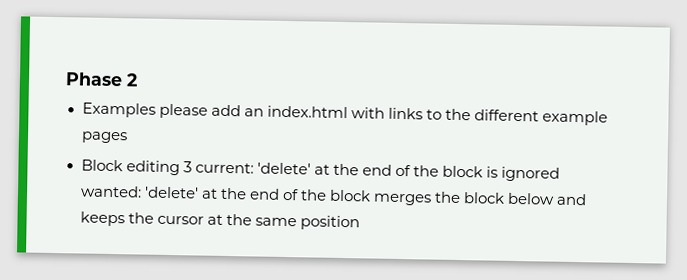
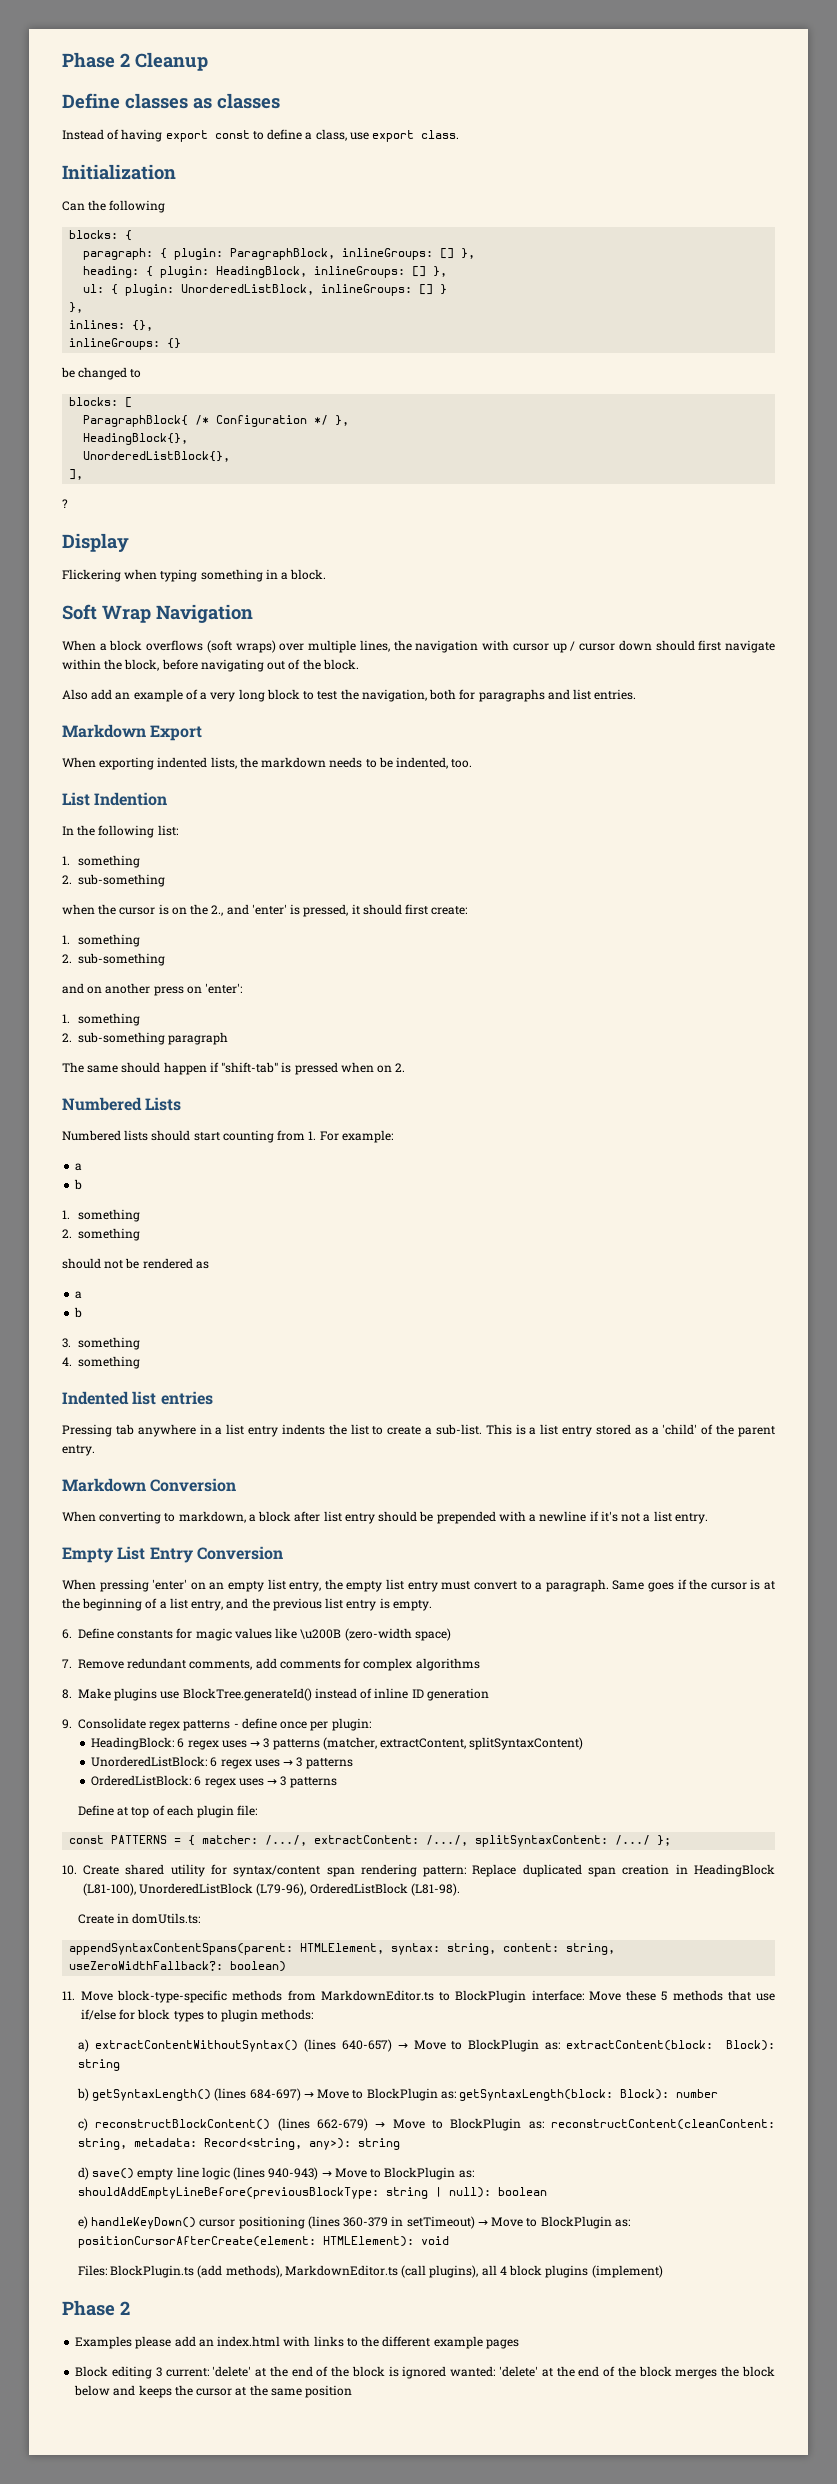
+ Phase 2 Cleanup
+ Define classes as classes
+ Instead of having export const to define a class, use export class.
+ Initialization
+ Can the following
+ blocks: {
+ paragraph: { plugin: ParagraphBlock, inlineGroups: [] },
+ heading: { plugin: HeadingBlock, inlineGroups: [] },
+ ul: { plugin: UnorderedListBlock, inlineGroups: [] }
+ },
+ inlines: {},
+ inlineGroups: {}
+ be changed to
+ blocks: [
+ ParagraphBlock{ /* Configuration */ },
+ HeadingBlock{},
+ UnorderedListBlock{},
+ ],
+ ?
+ Display
+ Flickering when typing something in a block.
+ Soft Wrap Navigation
+ When a block overflows (soft wraps) over multiple lines, the navigation with cursor up / cursor down should first navigate within the block, before navigating out of the block.
+ Also add an example of a very long block to test the navigation, both for paragraphs and list entries.
+ Markdown Export
+ When exporting indented lists, the markdown needs to be indented, too.
+ List Indention
+ In the following list:
+ 1. something
+ 2. sub-something
+ when the cursor is on the 2., and 'enter' is pressed, it should first create:
+ 1. something
+ 2. sub-something
+ and on another press on 'enter':
+ 1. something
+ 2. sub-something paragraph
+ The same should happen if "shift-tab" is pressed when on 2.
+ Numbered Lists
+ Numbered lists should start counting from 1. For example:
+ a
+ b
+ 1. something
+ 2. something
+ should not be rendered as
+ a
+ b
+ 3. something
+ 4. something
+ Indented list entries
+ Pressing tab anywhere in a list entry indents the list to create a sub-list. This is a list entry stored as a 'child' of the parent entry.
+ Markdown Conversion
+ When converting to markdown, a block after list entry should be prepended with a newline if it's not a list entry.
+ Empty List Entry Conversion
+ When pressing 'enter' on an empty list entry, the empty list entry must convert to a paragraph. Same goes if the cursor is at the beginning of a list entry, and the previous list entry is empty.
+ 6. Define constants for magic values like \u200B (zero-width space)
+ 7. Remove redundant comments, add comments for complex algorithms
+ 8. Make plugins use BlockTree.generateId() instead of inline ID generation
+ 9. Consolidate regex patterns - define once per plugin:
+ HeadingBlock: 6 regex uses → 3 patterns (matcher, extractContent, splitSyntaxContent)
+ UnorderedListBlock: 6 regex uses → 3 patterns
+ OrderedListBlock: 6 regex uses → 3 patterns
+ Define at top of each plugin file:
+ const PATTERNS = { matcher: /.../, extractContent: /.../, splitSyntaxContent: /.../ };
+ 10. Create shared utility for syntax/content span rendering pattern: Replace duplicated span creation in HeadingBlock (L81-100), UnorderedListBlock (L79-96), OrderedListBlock (L81-98).
+ Create in domUtils.ts:
+ appendSyntaxContentSpans(parent: HTMLElement, syntax: string, content: string, useZeroWidthFallback?: boolean)
+ 11. Move block-type-specific methods from MarkdownEditor.ts to BlockPlugin interface: Move these 5 methods that use if/else for block types to plugin methods:
+ a) extractContentWithoutSyntax() (lines 640-657) → Move to BlockPlugin as: extractContent(block: Block): string
+ b) getSyntaxLength() (lines 684-697) → Move to BlockPlugin as: getSyntaxLength(block: Block): number
+ c) reconstructBlockContent() (lines 662-679) → Move to BlockPlugin as: reconstructContent(cleanContent: string, metadata: Record<string, any>): string
+ d) save() empty line logic (lines 940-943) → Move to BlockPlugin as: shouldAddEmptyLineBefore(previousBlockType: string | null): boolean
+ e) handleKeyDown() cursor positioning (lines 360-379 in setTimeout) → Move to BlockPlugin as: positionCursorAfterCreate(element: HTMLElement): void
+ Files: BlockPlugin.ts (add methods), MarkdownEditor.ts (call plugins), all 4 block plugins (implement)

